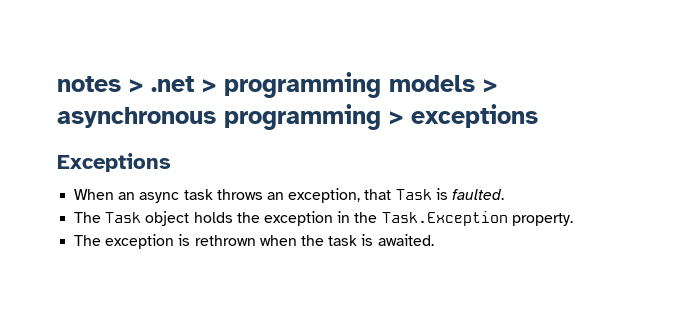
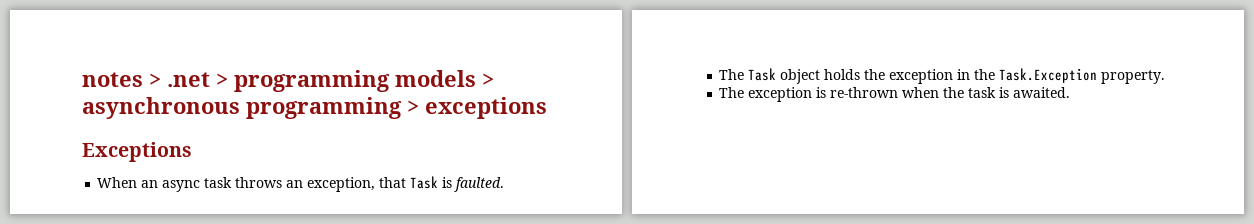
- The exception is rethrown when the task is awaited.
+ The exception is re-thrown when the task is awaited.

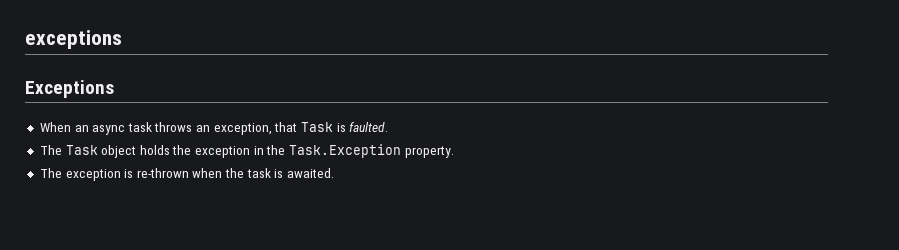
- notes > .net > programming models > asynchronous programming > exceptions
+ exceptions

